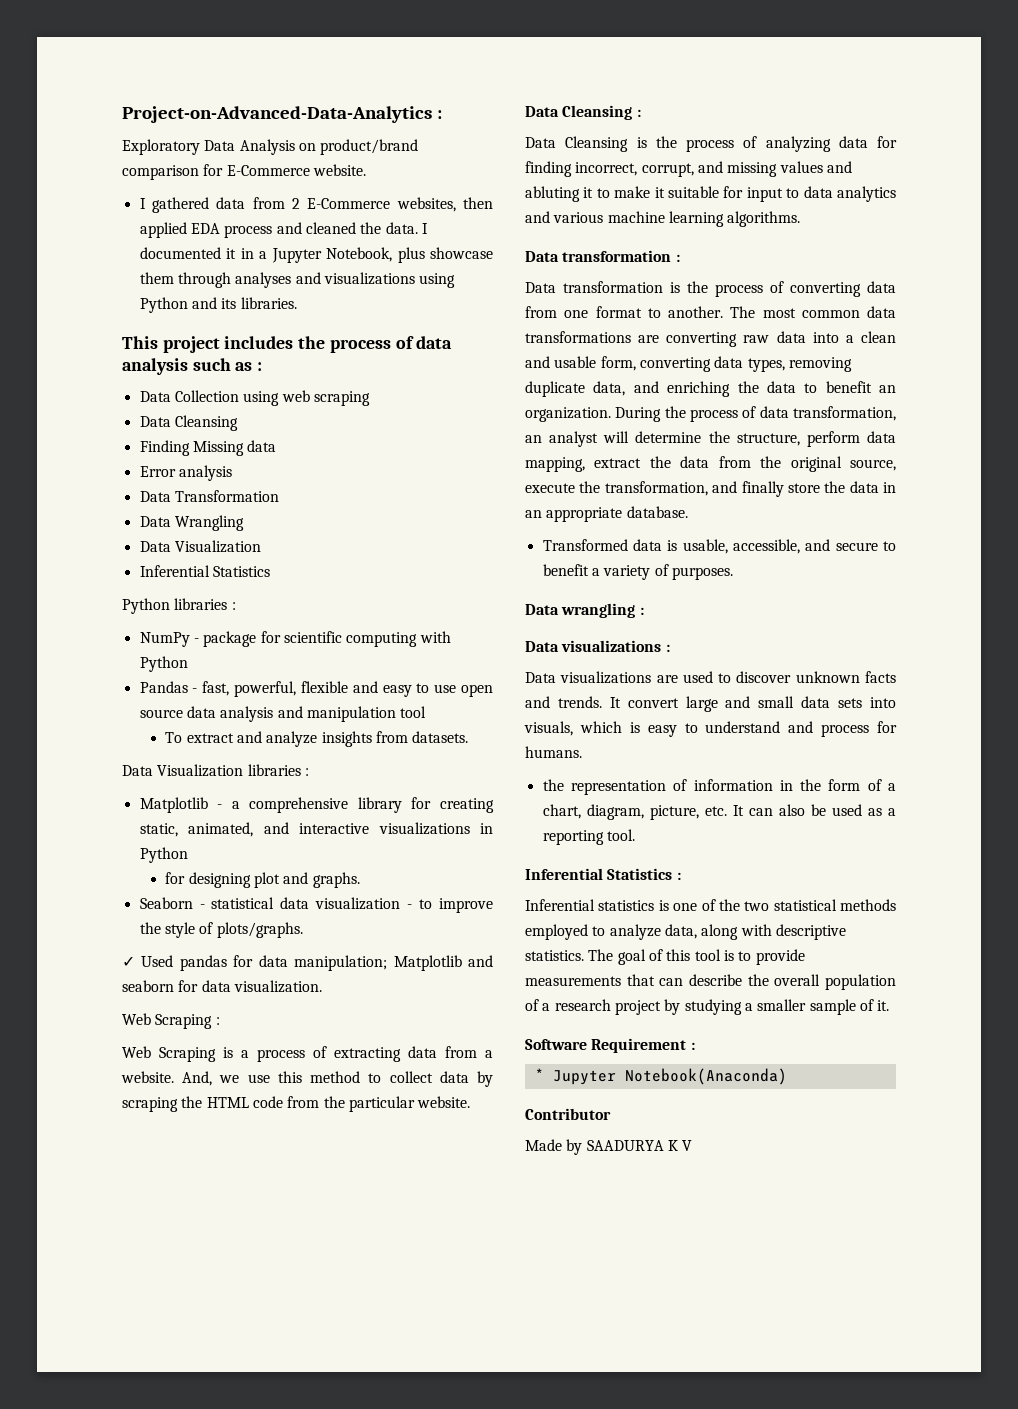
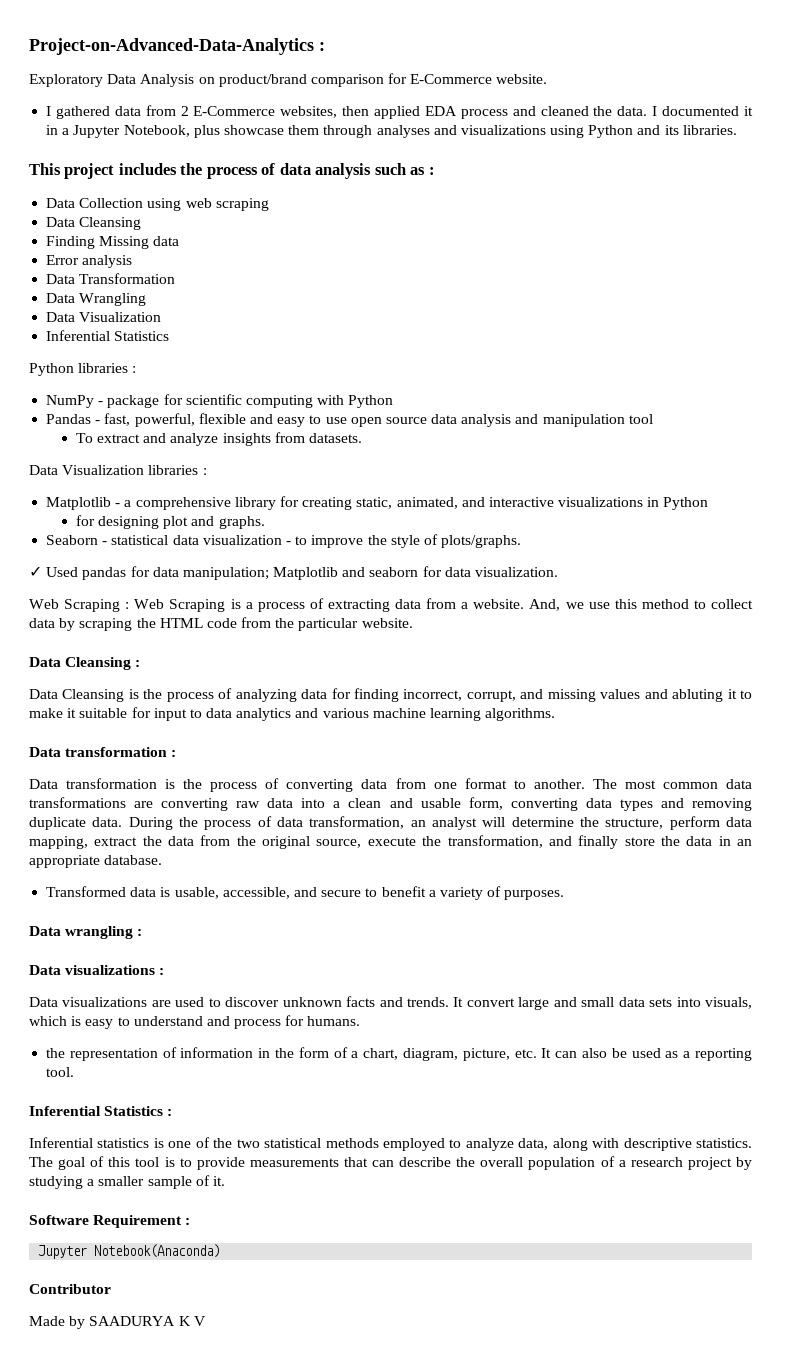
- Web Scraping :
- Web Scraping is a process of extracting data from a website.
+ Web Scraping : Web Scraping is a process of extracting data from a website.
- The most common data transformations are converting raw data into a clean and usable form, converting data types, removing duplicate data, and enriching the data to benefit an organization.
+ The most common data transformations are converting raw data into a clean and usable form, converting data types and removing duplicate data.
- * Jupyter Notebook(Anaconda)
+ Jupyter Notebook(Anaconda)

